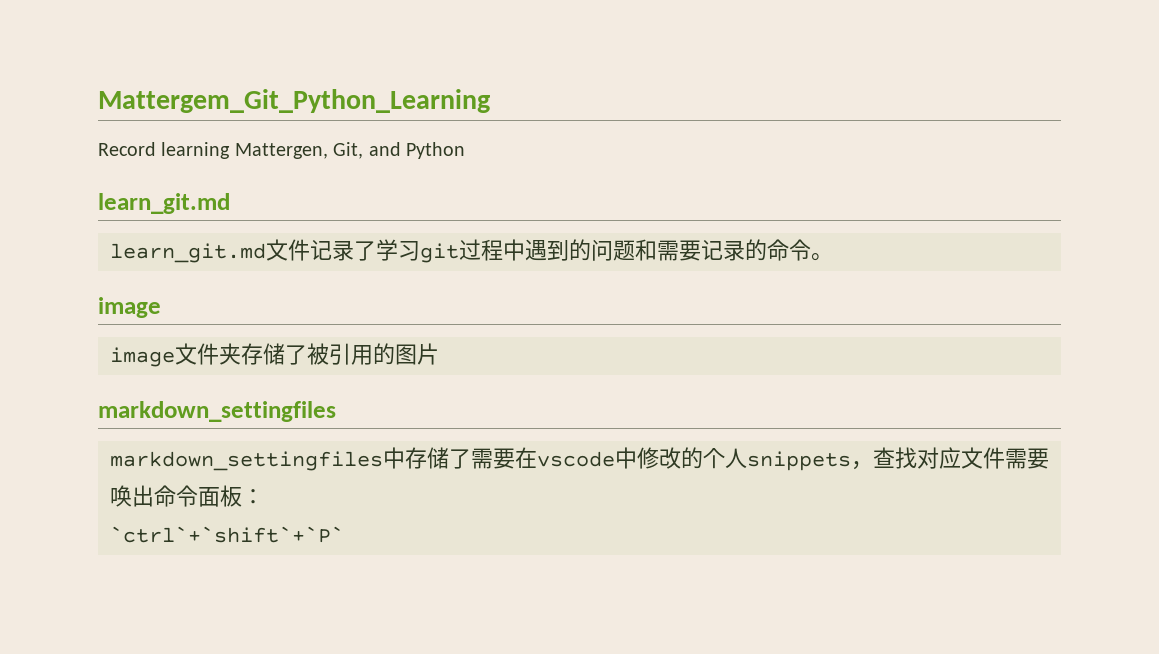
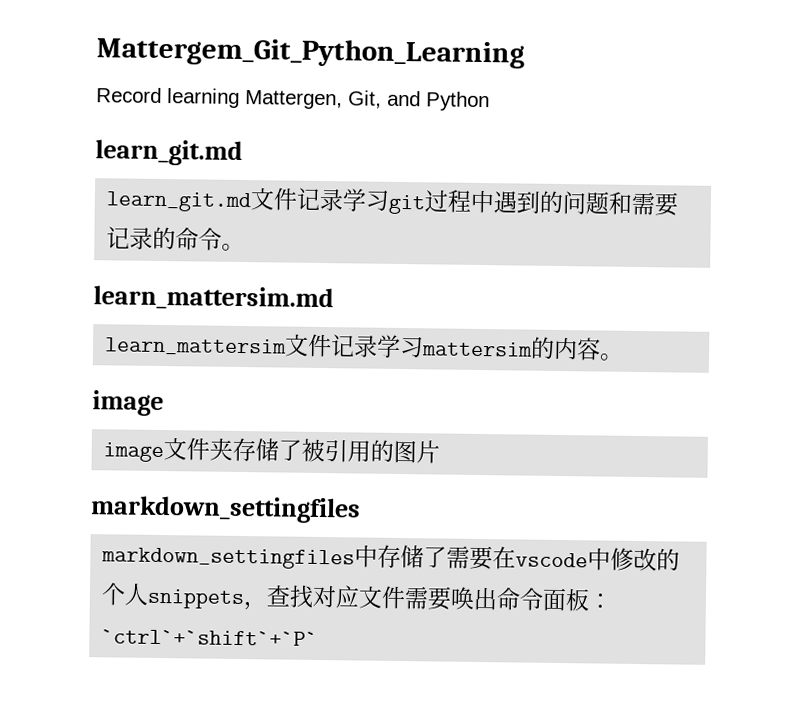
- learn_git.md文件记录了学习git过程中遇到的问题和需要记录的命令。
+ learn_git.md文件记录学习git过程中遇到的问题和需要记录的命令。
+ learn_mattersim.md
+ learn_mattersim文件记录学习mattersim的内容。

